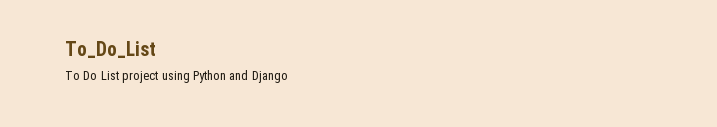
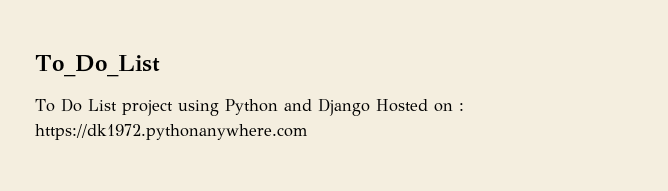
- To Do List project using Python and Django
+ To Do List project using Python and Django Hosted on : https://dk1972.pythonanywhere.com

